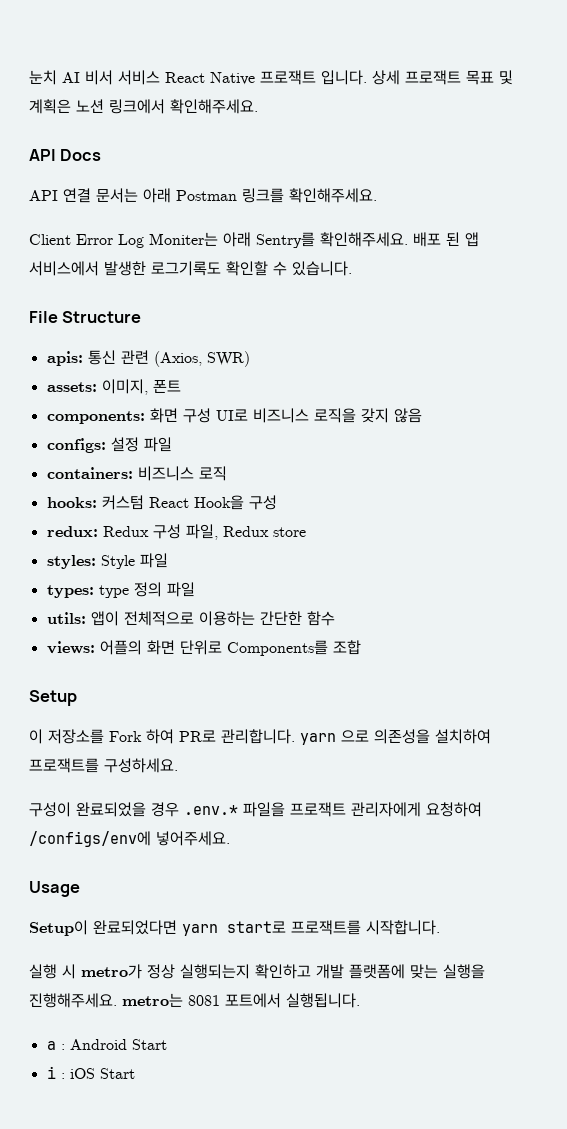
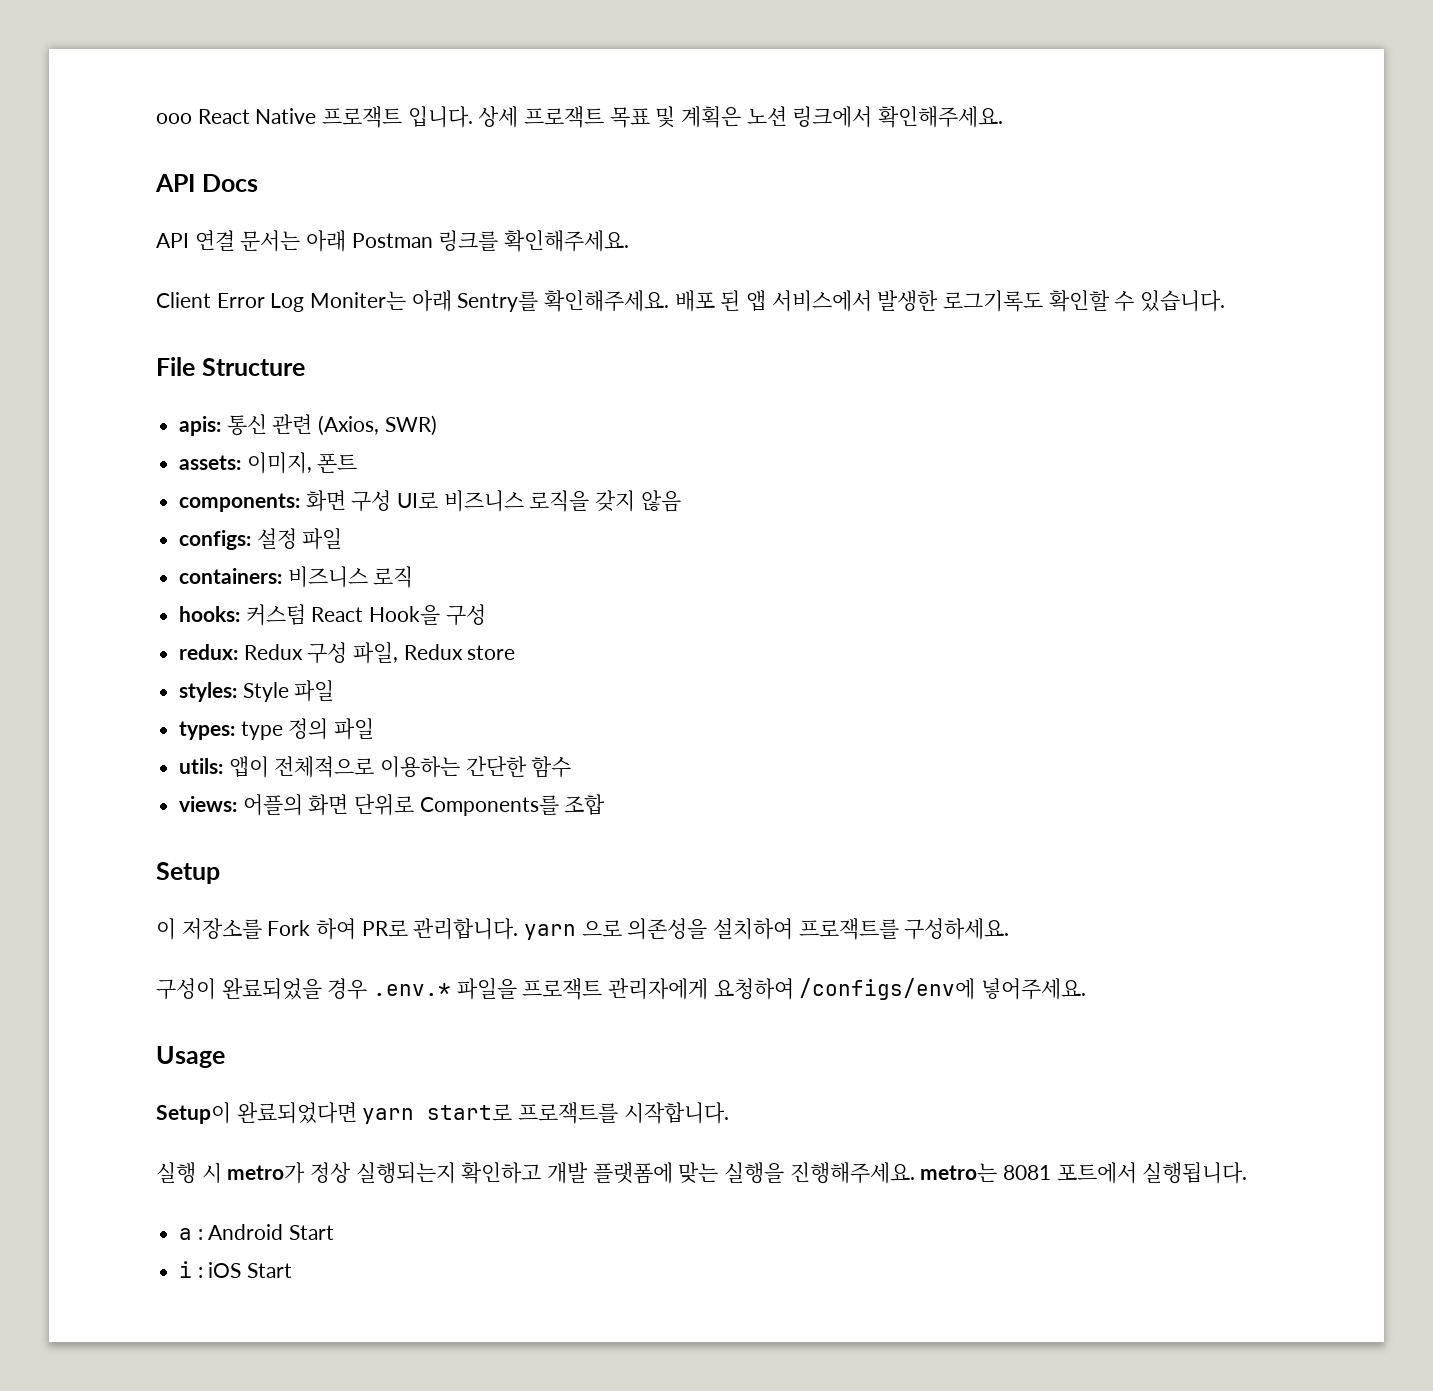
- 눈치 AI 비서 서비스 React Native 프로잭트 입니다.
+ ooo React Native 프로잭트 입니다.

